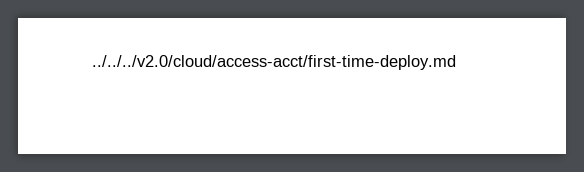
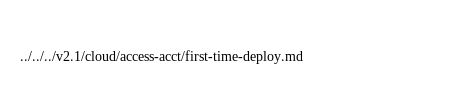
- ../../../v2.0/cloud/access-acct/first-time-deploy.md
+ ../../../v2.1/cloud/access-acct/first-time-deploy.md

